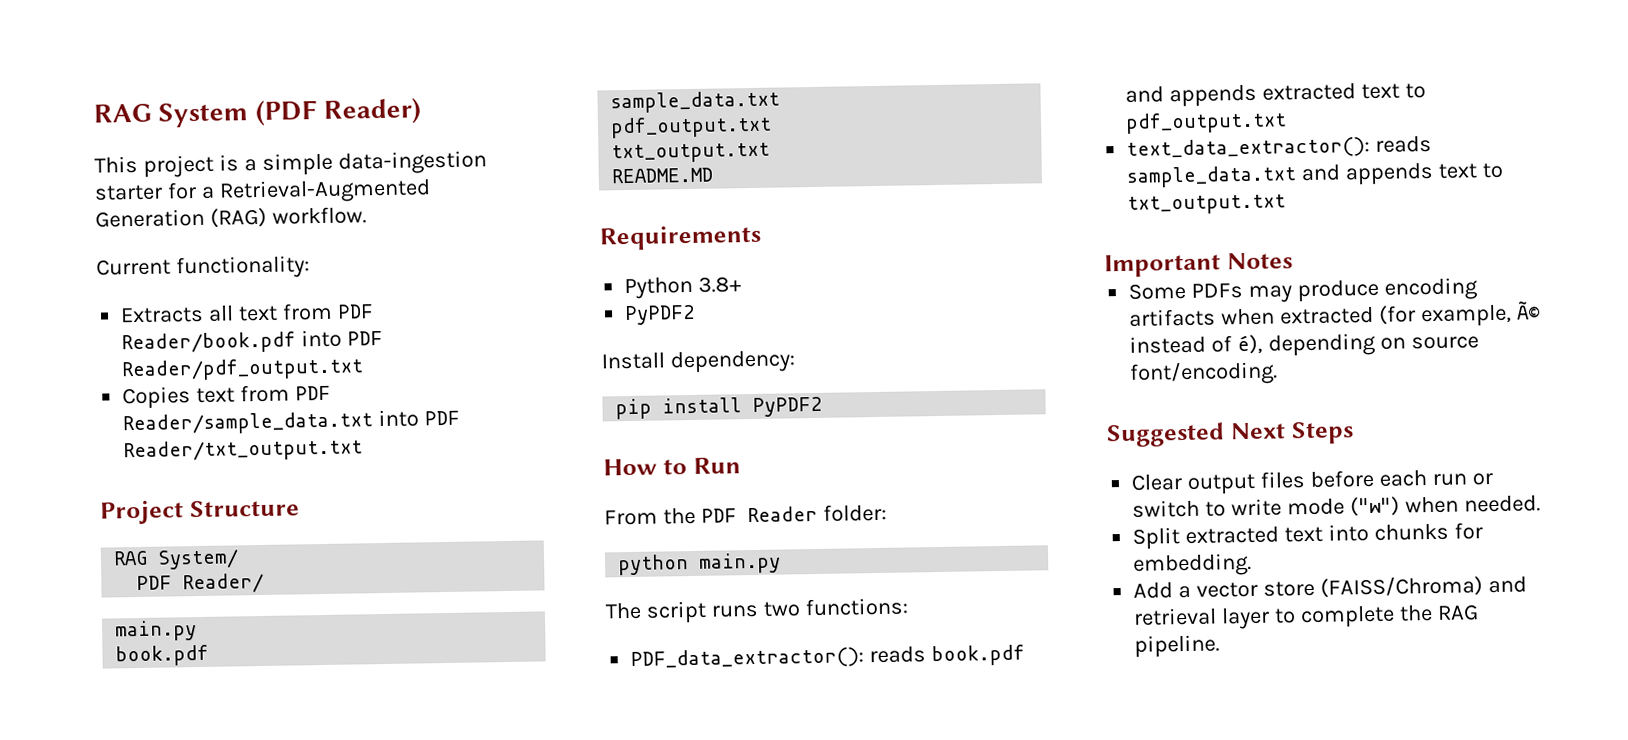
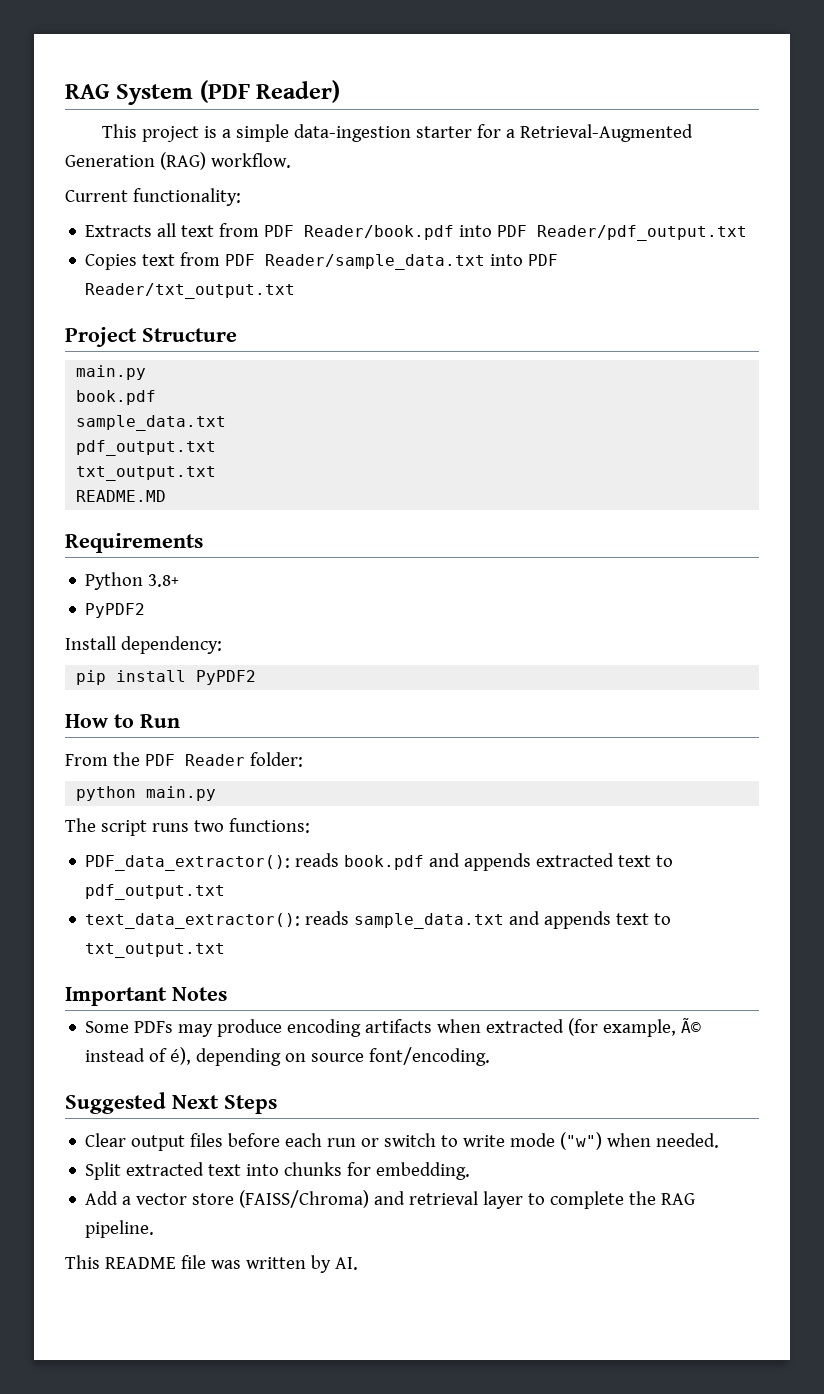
- RAG System/
- PDF Reader/
+ This README file was written by AI.

